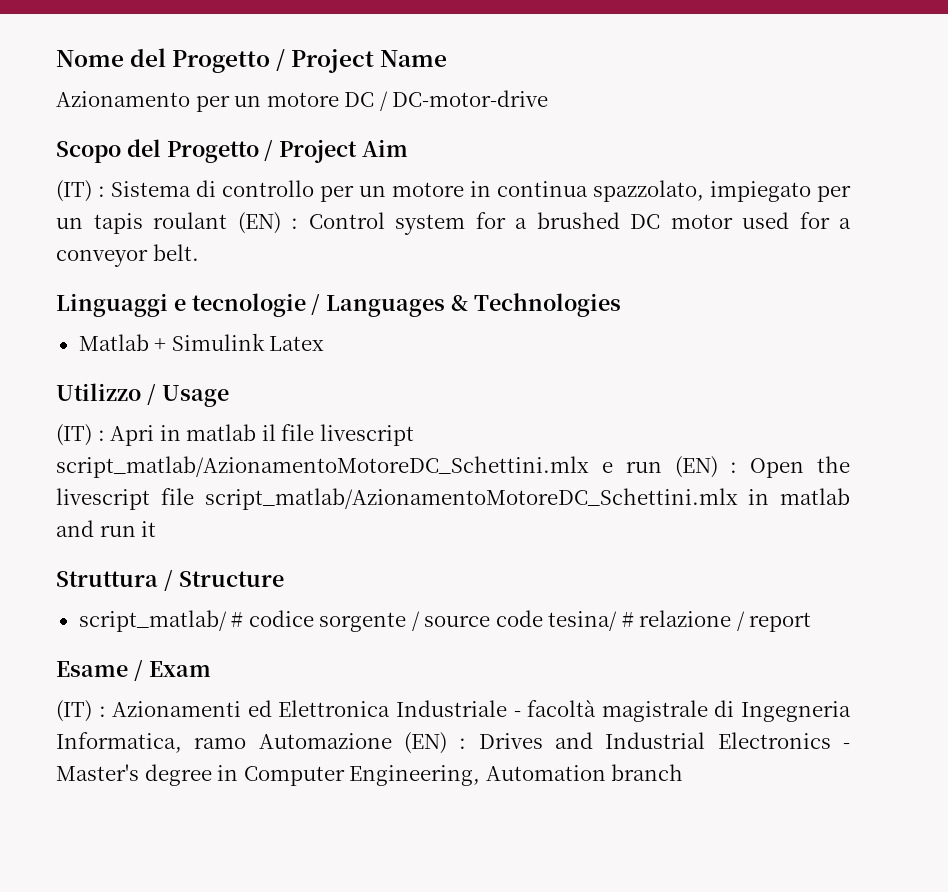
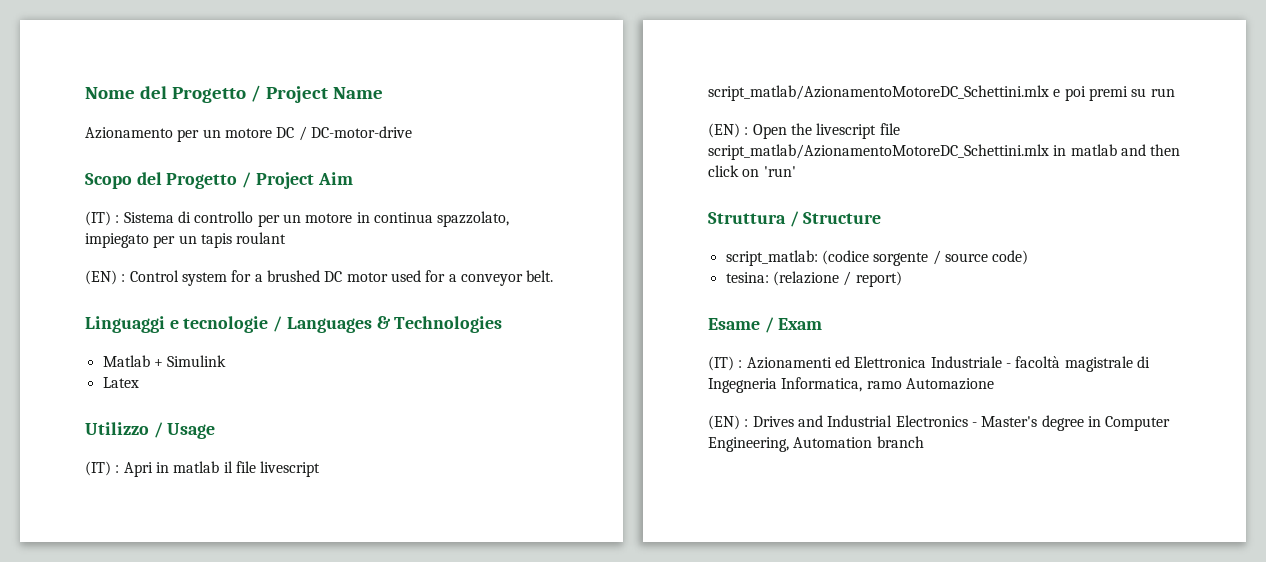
- (IT) : Sistema di controllo per un motore in continua spazzolato, impiegato per un tapis roulant (EN) : Control system for a brushed DC motor used for a conveyor belt.
+ (IT) : Sistema di controllo per un motore in continua spazzolato, impiegato per un tapis roulant
+ (EN) : Control system for a brushed DC motor used for a conveyor belt.
- Matlab + Simulink Latex
+ Matlab + Simulink
+ Latex
- (IT) : Apri in matlab il file livescript script_matlab/AzionamentoMotoreDC_Schettini.mlx e run (EN) : Open the livescript file script_matlab/AzionamentoMotoreDC_Schettini.mlx in matlab and run it
+ (IT) : Apri in matlab il file livescript script_matlab/AzionamentoMotoreDC_Schettini.mlx e poi premi su run
+ (EN) : Open the livescript file script_matlab/AzionamentoMotoreDC_Schettini.mlx in matlab and then click on 'run'
- script_matlab/ # codice sorgente / source code tesina/ # relazione / report
+ script_matlab: (codice sorgente / source code)
+ tesina: (relazione / report)
- (IT) : Azionamenti ed Elettronica Industriale - facoltà magistrale di Ingegneria Informatica, ramo Automazione (EN) : Drives and Industrial Electronics - Master's degree in Computer Engineering, Automation branch
+ (IT) : Azionamenti ed Elettronica Industriale - facoltà magistrale di Ingegneria Informatica, ramo Automazione
+ (EN) : Drives and Industrial Electronics - Master's degree in Computer Engineering, Automation branch

